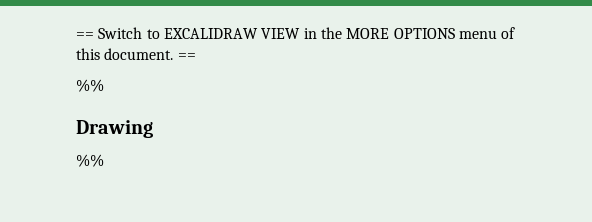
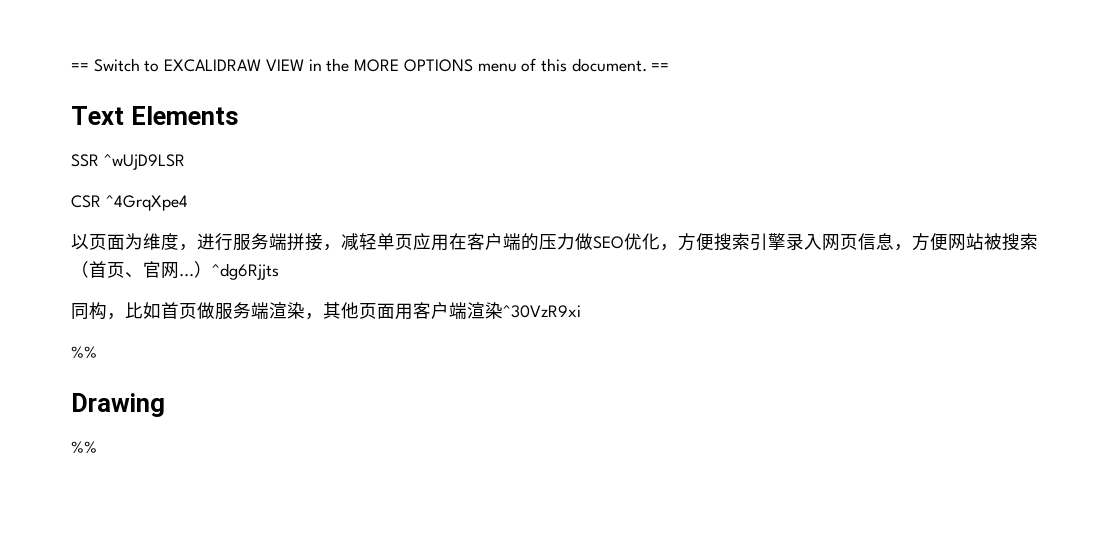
+ Text Elements
+ SSR ^wUjD9LSR
+ CSR ^4GrqXpe4
+ 以页面为维度，进行服务端拼接，减轻单页应用在客户端的压力做SEO优化，方便搜索引擎录入网页信息，方便网站被搜索（首页、官网...）^dg6Rjjts
+ 同构，比如首页做服务端渲染，其他页面用客户端渲染^30VzR9xi

